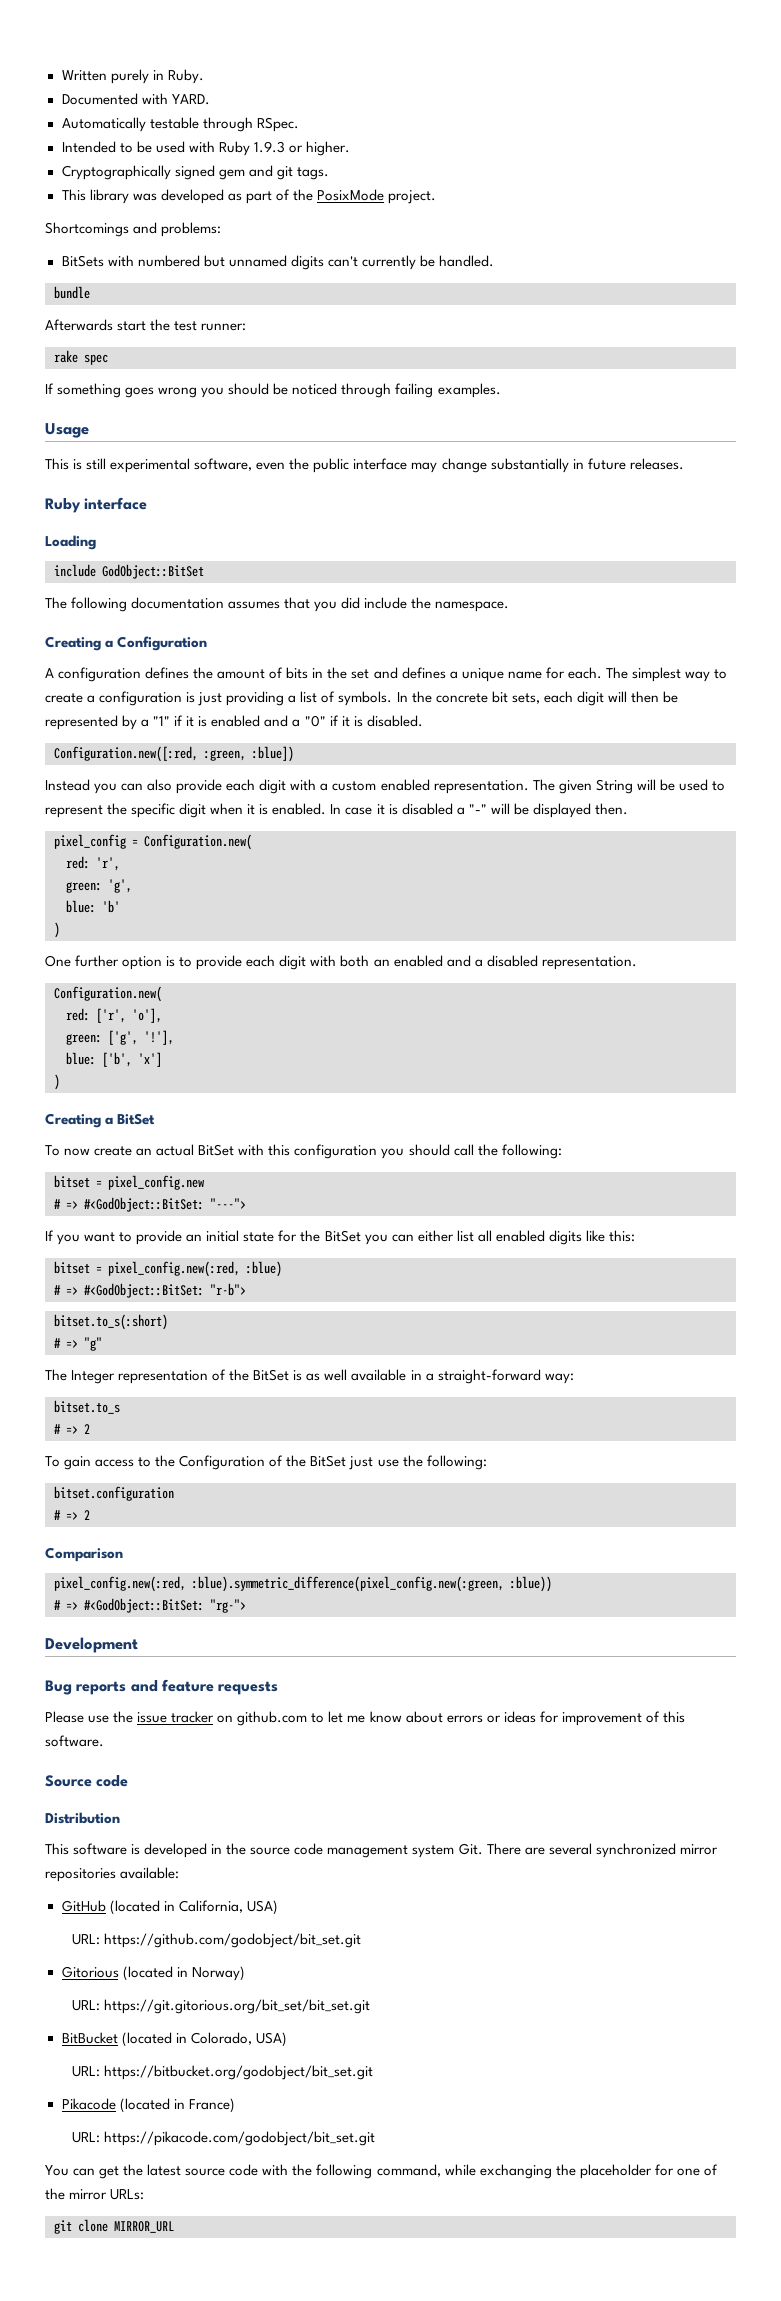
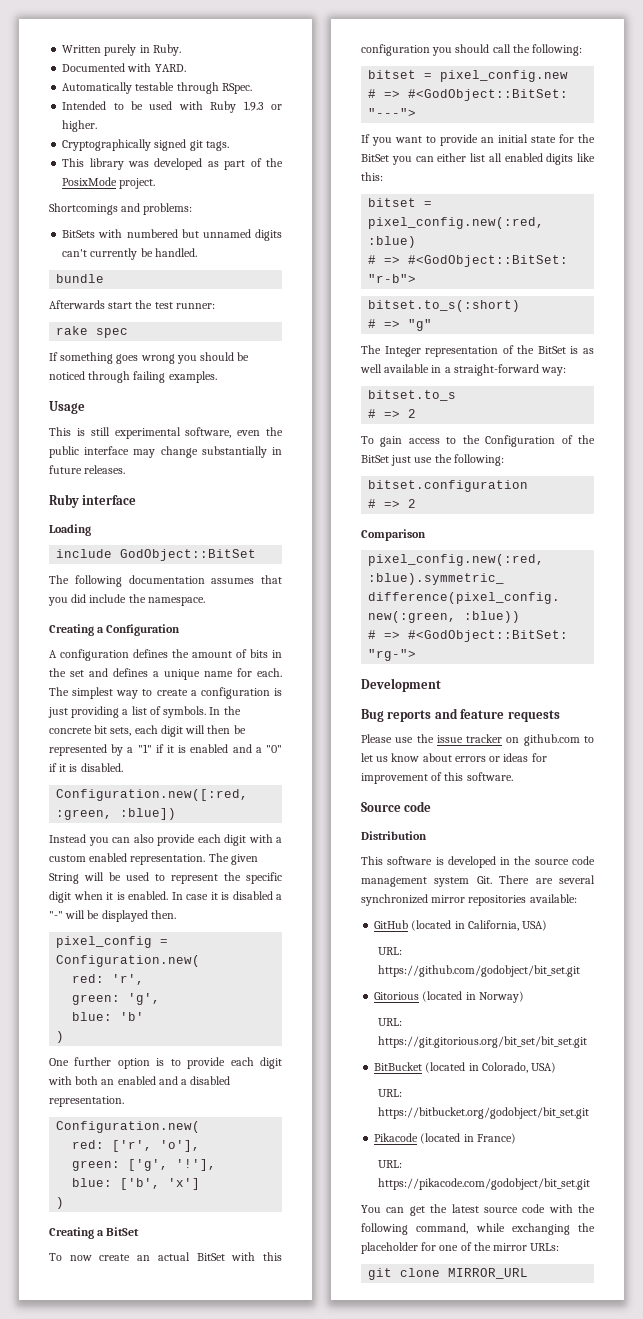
- Cryptographically signed gem and git tags.
+ Cryptographically signed git tags.
- Please use the issue tracker on github.com to let me know about errors or ideas for improvement of this software.
+ Please use the issue tracker on github.com to let us know about errors or ideas for improvement of this software.

